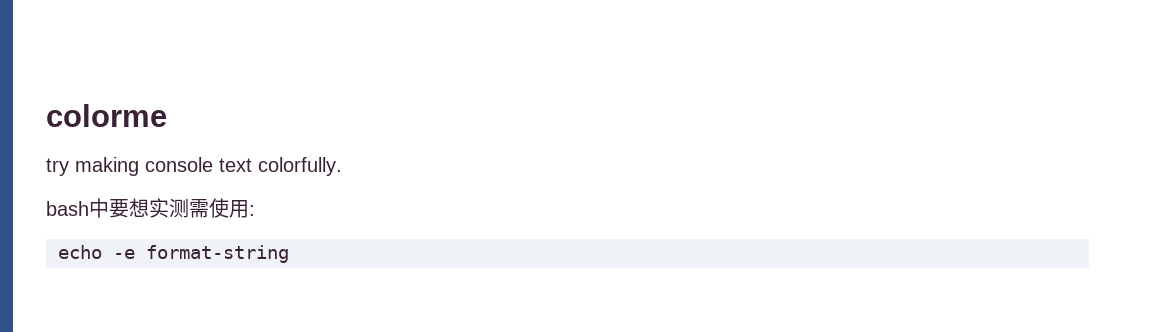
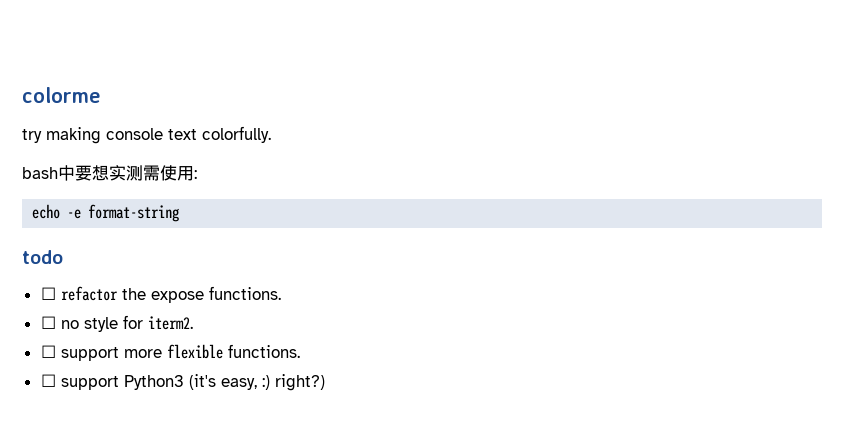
+ todo
+ ☐ refactor the expose functions.
+ ☐ no style for iterm2.
+ ☐ support more flexible functions.
+ ☐ support Python3 (it's easy, :) right?)

